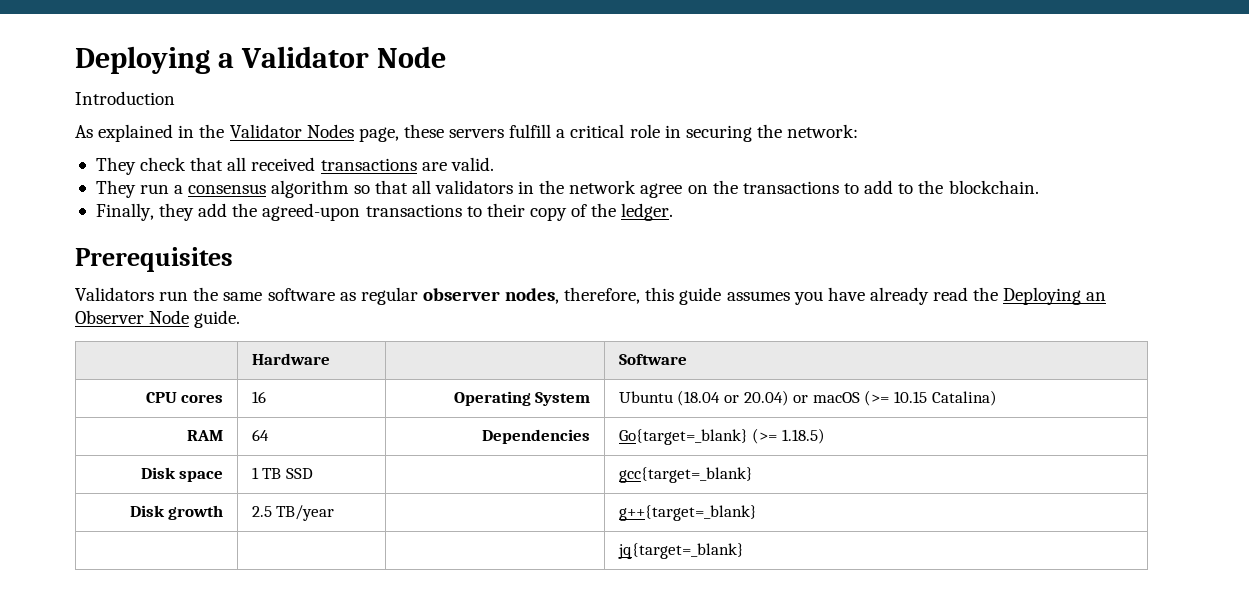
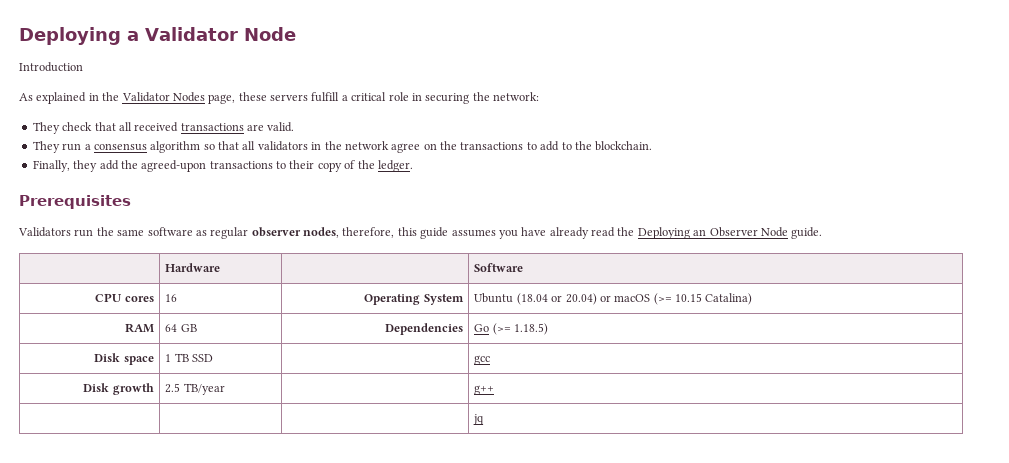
- RAM | 64 | Dependencies | Go{target=_blank} (>= 1.18.5)
+ RAM | 64 GB | Dependencies | Go (>= 1.18.5)
- Disk space | 1 TB SSD | | gcc{target=_blank}
+ Disk space | 1 TB SSD | | gcc
- Disk growth | 2.5 TB/year | | g++{target=_blank}
- | | | jq{target=_blank}
+ Disk growth | 2.5 TB/year | | g++
+ | | | jq

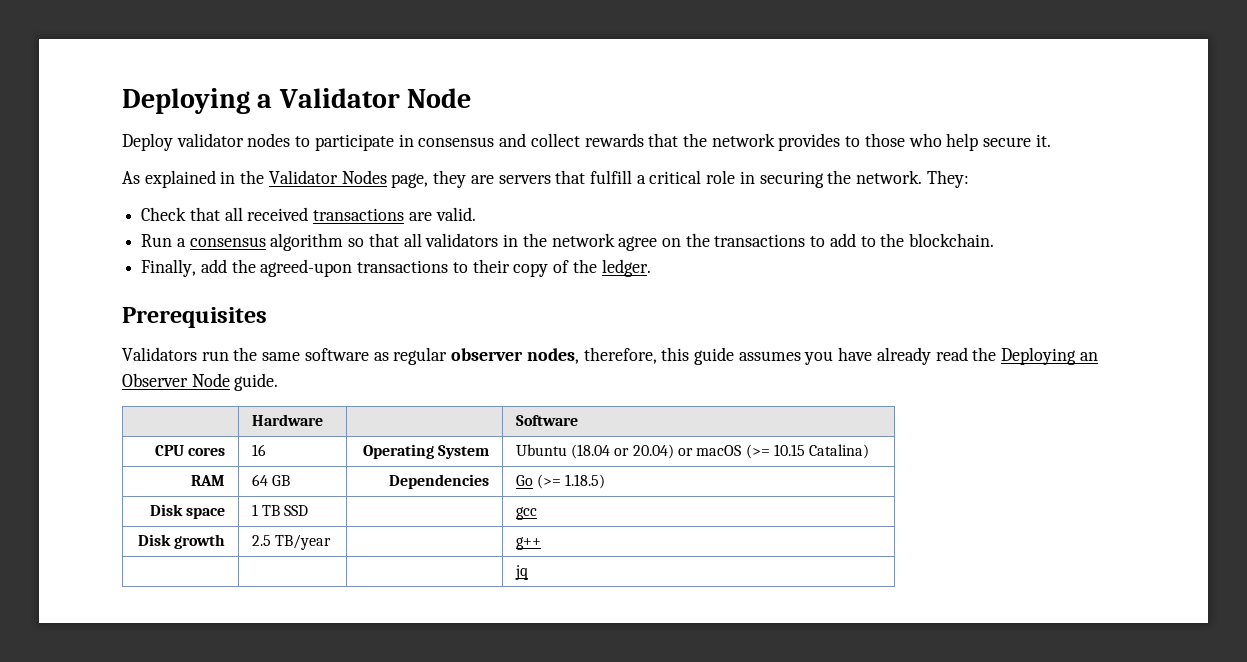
- Introduction
+ Deploy validator nodes to participate in consensus and collect rewards that the network provides to those who help secure it.
- As explained in the Validator Nodes page, these servers fulfill a critical role in securing the network:
- They check that all received transactions are valid.
+ As explained in the Validator Nodes page, they are servers that fulfill a critical role in securing the network. They:
+ Check that all received transactions are valid.
- They run a consensus algorithm so that all validators in the network agree on the transactions to add to the blockchain.
+ Run a consensus algorithm so that all validators in the network agree on the transactions to add to the blockchain.
- Finally, they add the agreed-upon transactions to their copy of the ledger.
+ Finally, add the agreed-upon transactions to their copy of the ledger.

